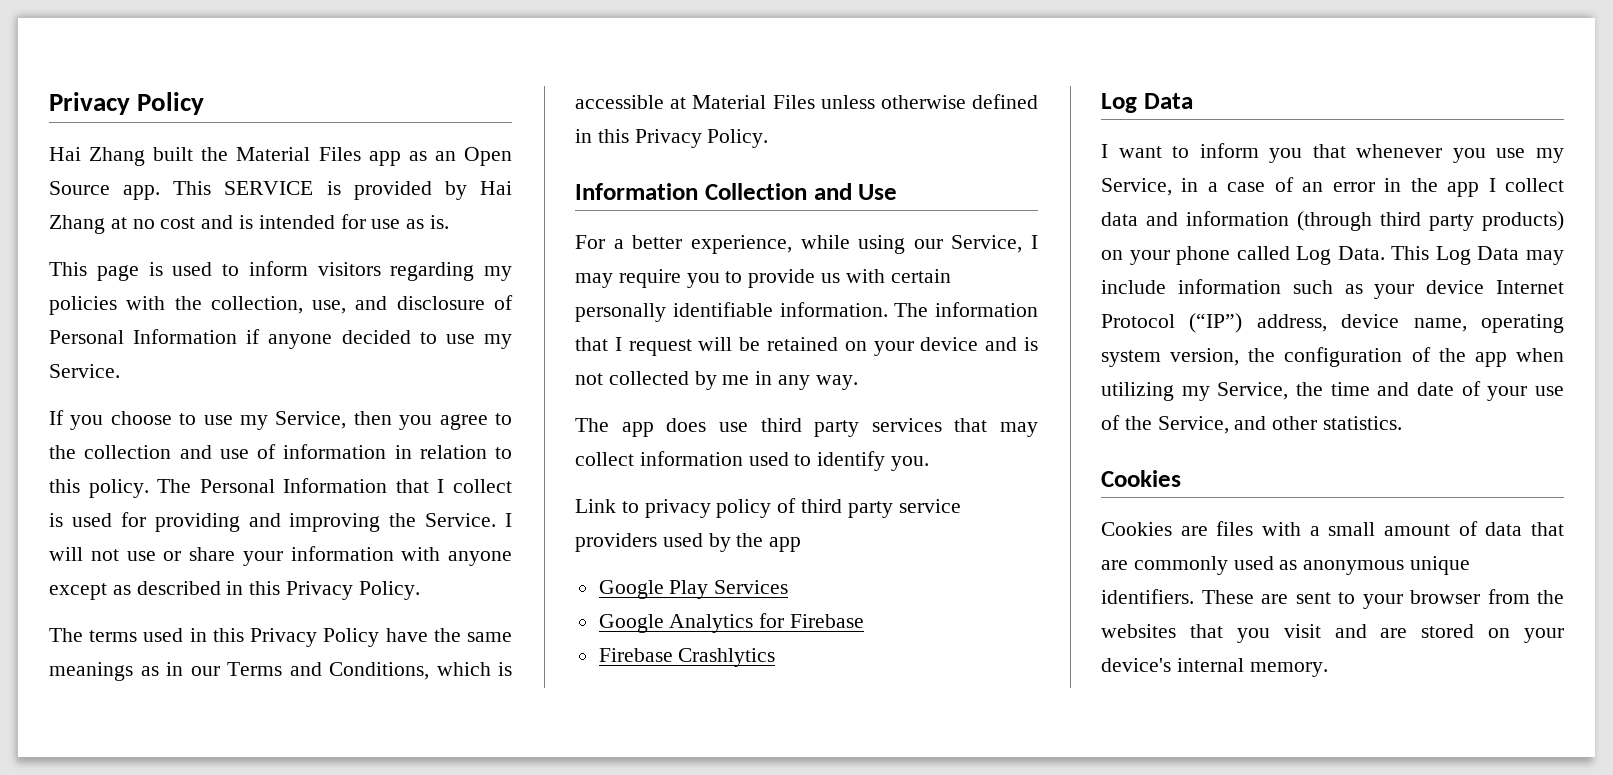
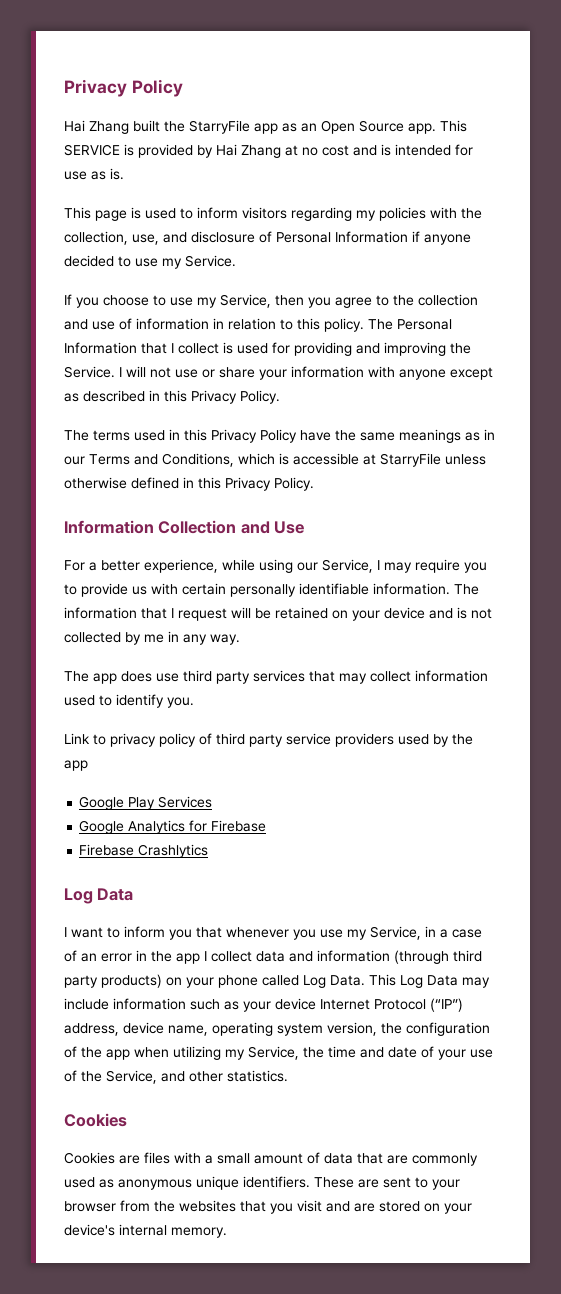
- Hai Zhang built the Material Files app as an Open Source app.
+ Hai Zhang built the StarryFile app as an Open Source app.
- The terms used in this Privacy Policy have the same meanings as in our Terms and Conditions, which is accessible at Material Files unless otherwise defined in this Privacy Policy.
+ The terms used in this Privacy Policy have the same meanings as in our Terms and Conditions, which is accessible at StarryFile unless otherwise defined in this Privacy Policy.

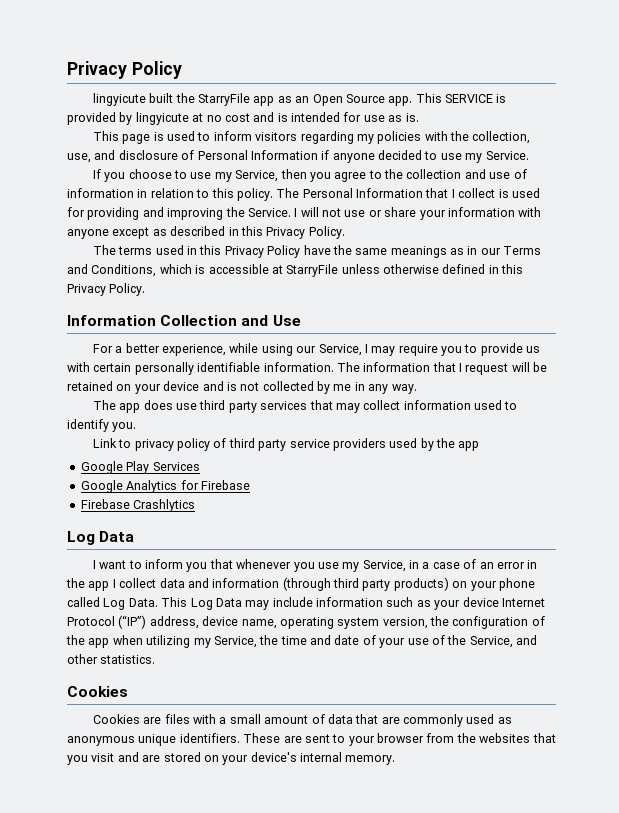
- Hai Zhang built the StarryFile app as an Open Source app.
+ lingyicute built the StarryFile app as an Open Source app.
- This SERVICE is provided by Hai Zhang at no cost and is intended for use as is.
+ This SERVICE is provided by lingyicute at no cost and is intended for use as is.

